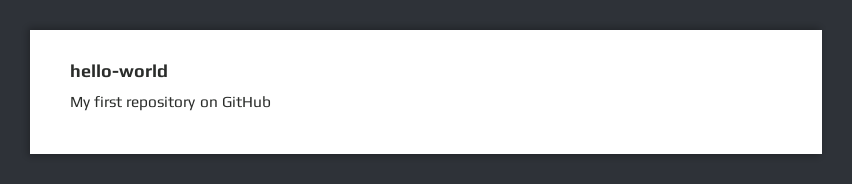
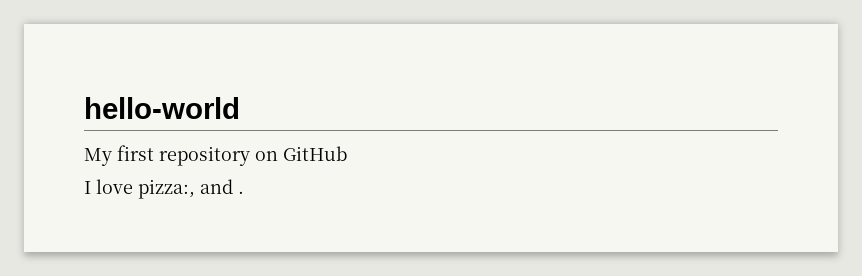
+ I love pizza:, and .

